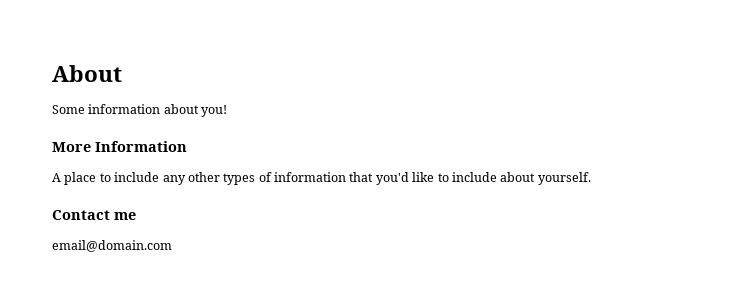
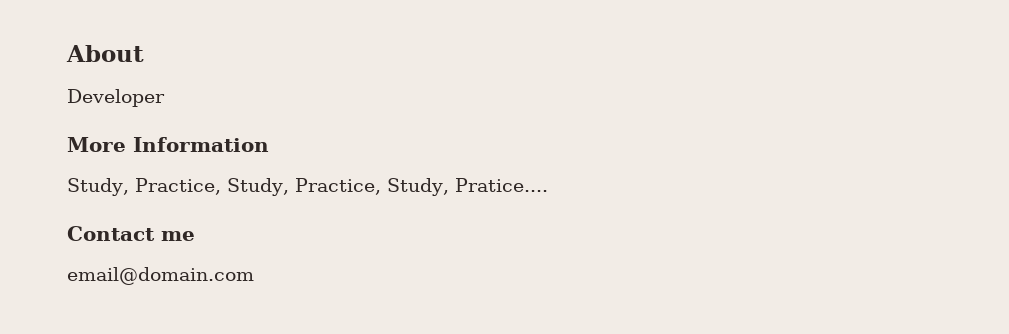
- Some information about you!
+ Developer
  More Information
- A place to include any other types of information that you'd like to include about yourself.
+ Study, Practice, Study, Practice, Study, Pratice....

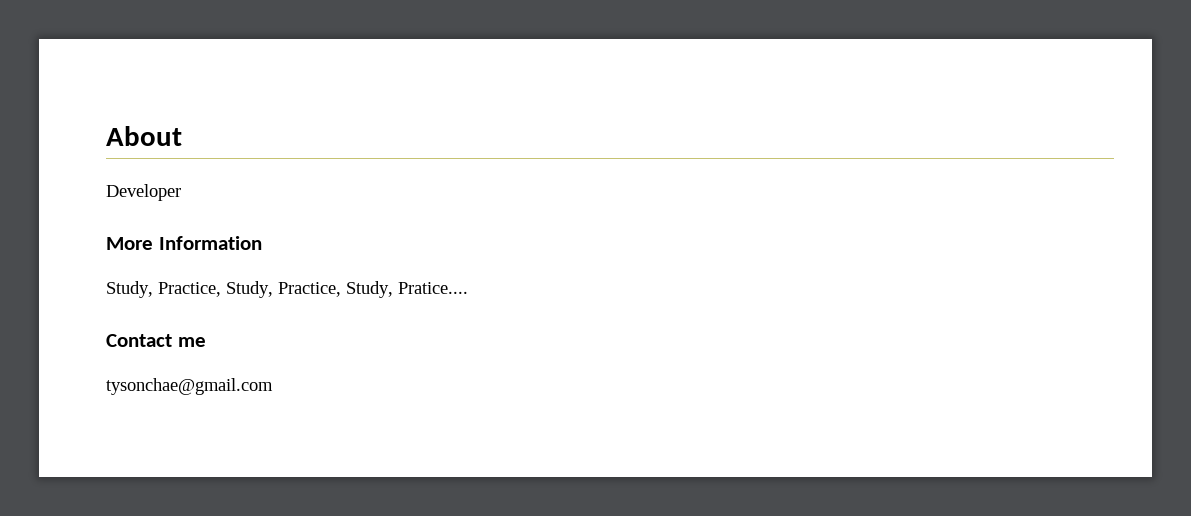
- email@domain.com
+ tysonchae@gmail.com

